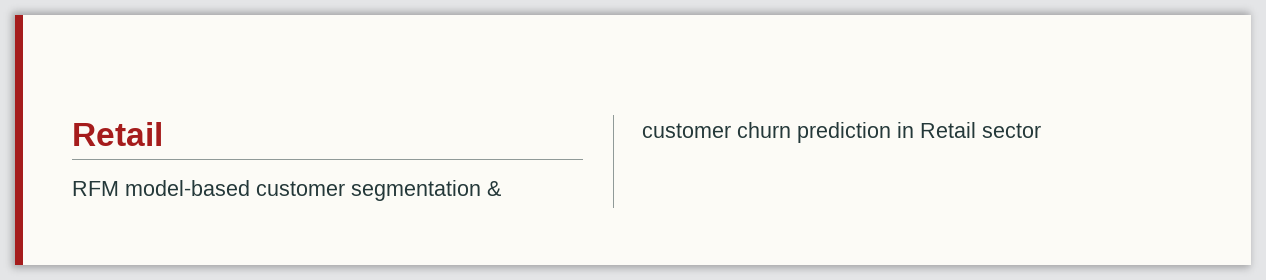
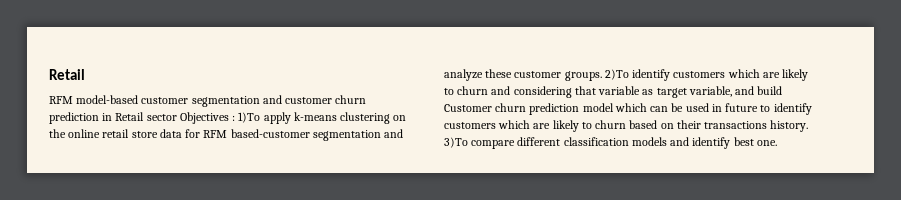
- RFM model-based customer segmentation & customer churn prediction in Retail sector
+ RFM model-based customer segmentation and customer churn prediction in Retail sector Objectives : 1)To apply k-means clustering on the online retail store data for RFM based-customer segmentation and analyze these customer groups. 2)To identify customers which are likely to churn and considering that variable as target variable, and build Customer churn prediction model which can be used in future to identify customers which are likely to churn based on their transactions history. 3)To compare different classification models and identify best one.

